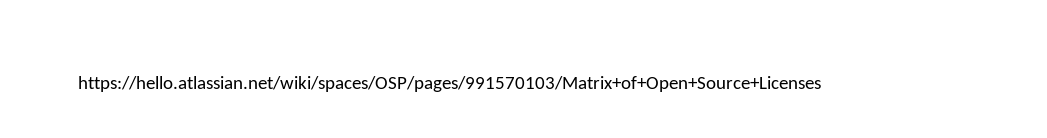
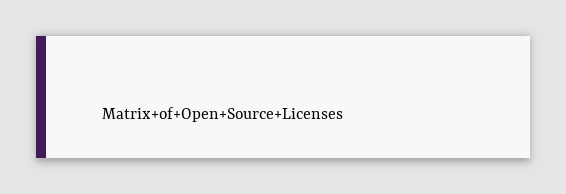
- https://hello.atlassian.net/wiki/spaces/OSP/pages/991570103/Matrix+of+Open+Source+Licenses
+ Matrix+of+Open+Source+Licenses

